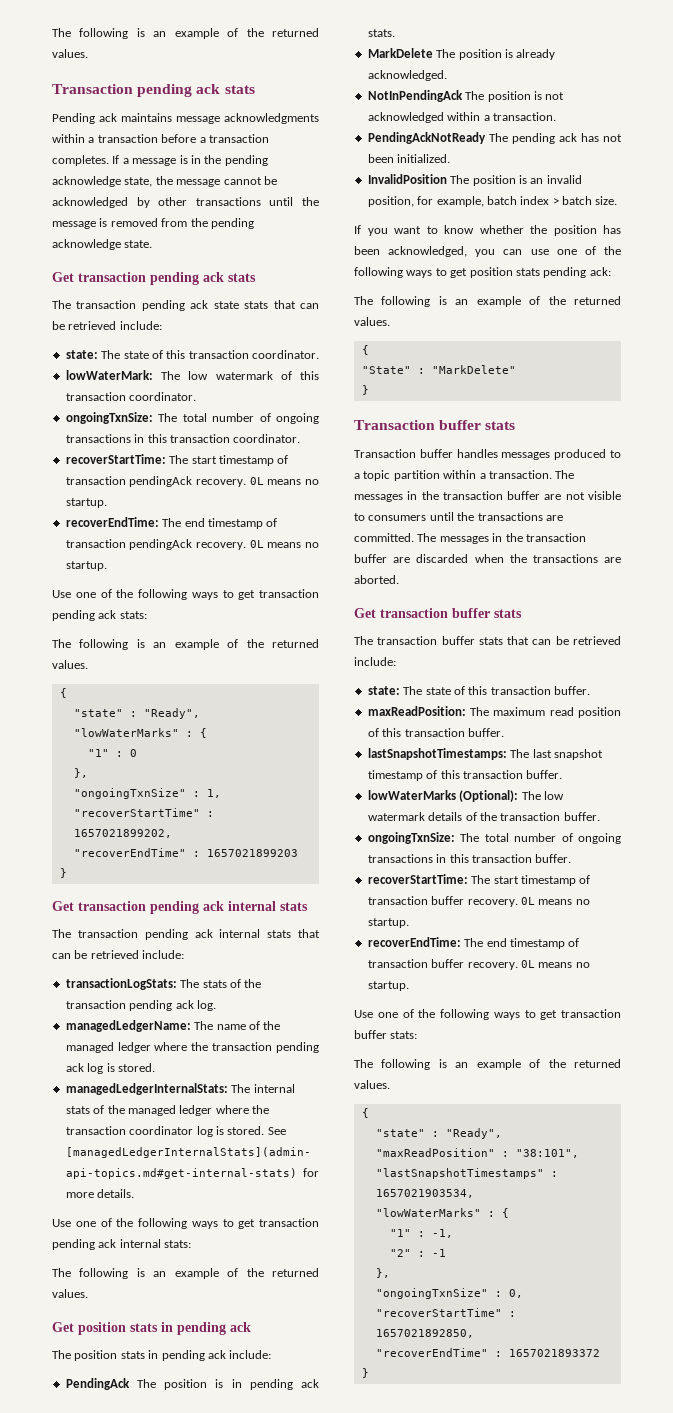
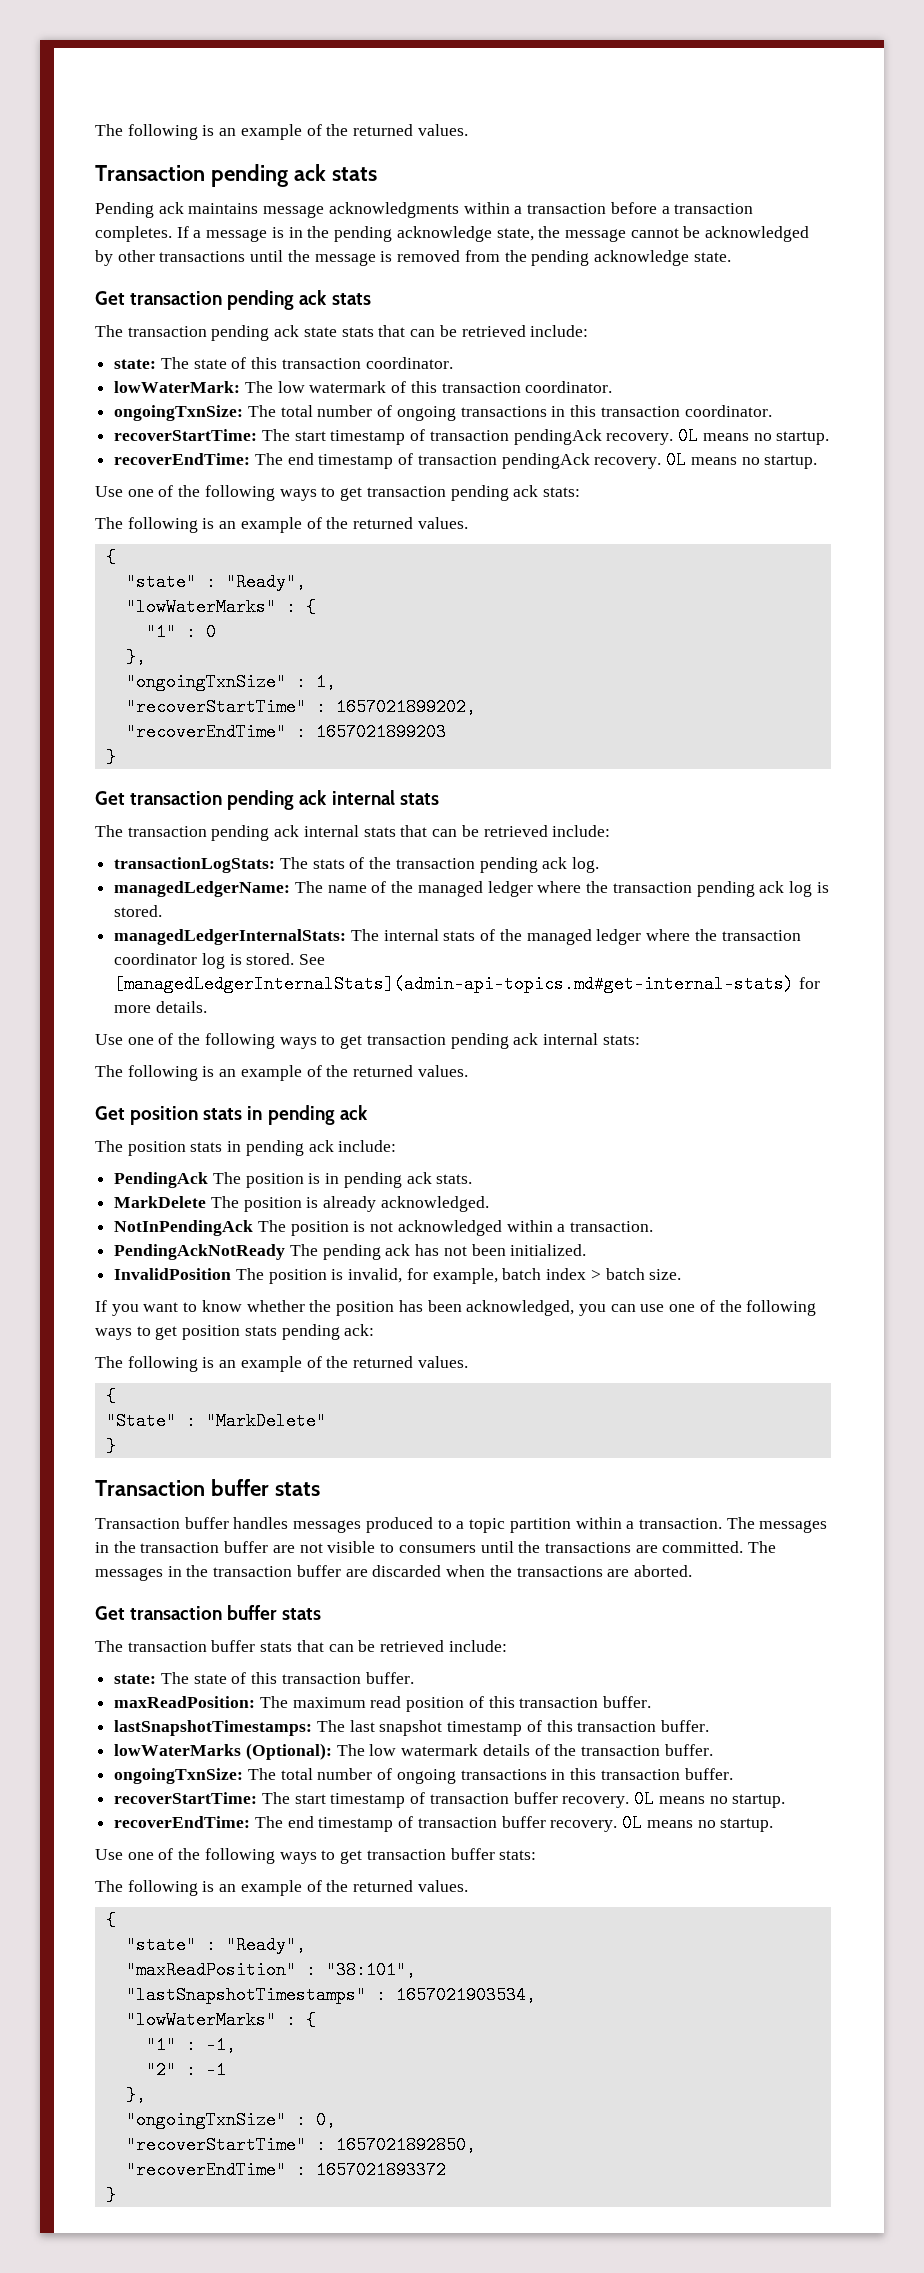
- InvalidPosition The position is an invalid position, for example, batch index > batch size.
+ InvalidPosition The position is invalid, for example, batch index > batch size.

